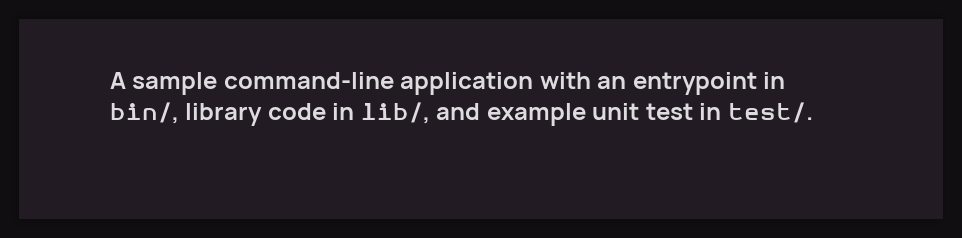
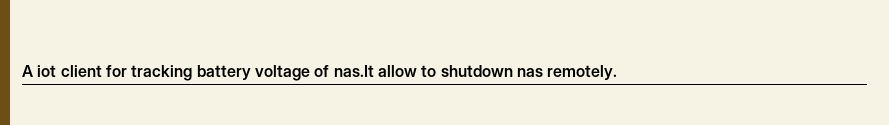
- A sample command-line application with an entrypoint in bin/, library code in lib/, and example unit test in test/.
+ A iot client for tracking battery voltage of nas.It allow to shutdown nas remotely.

